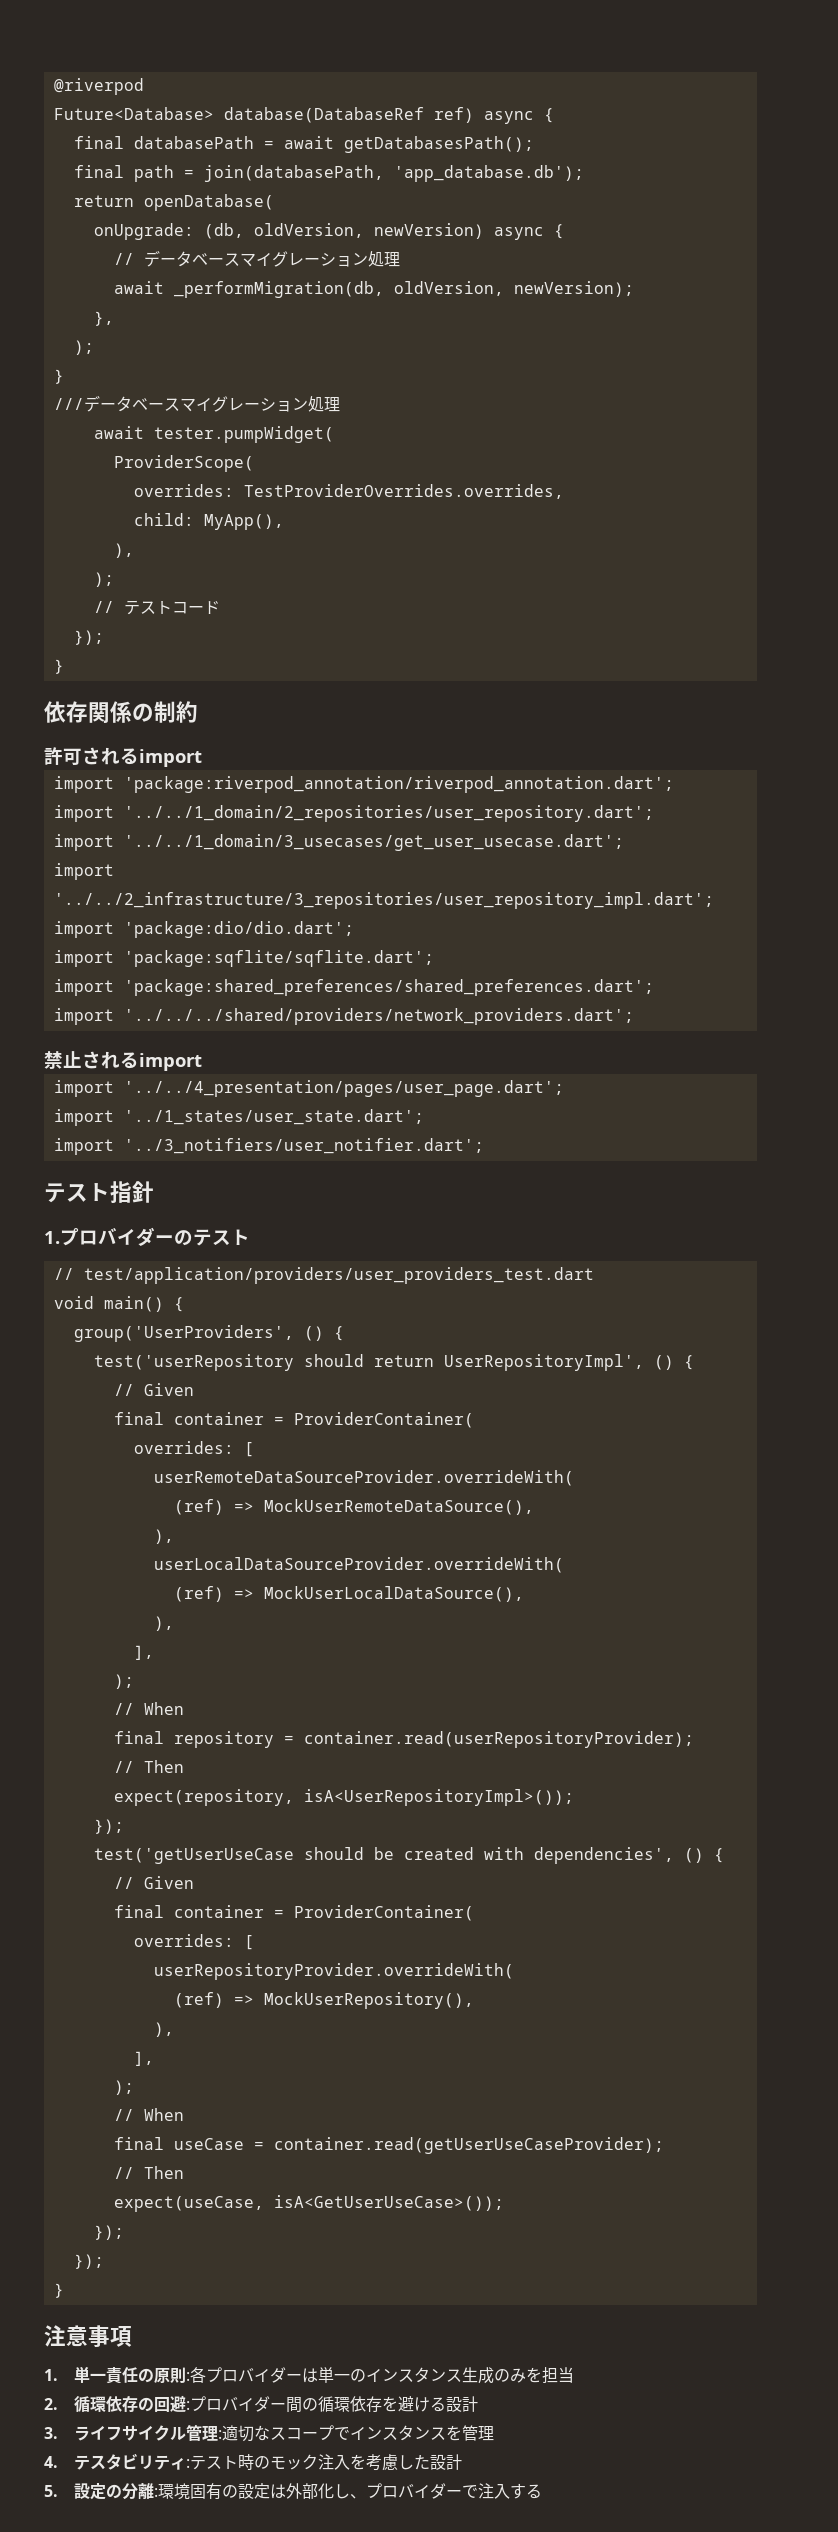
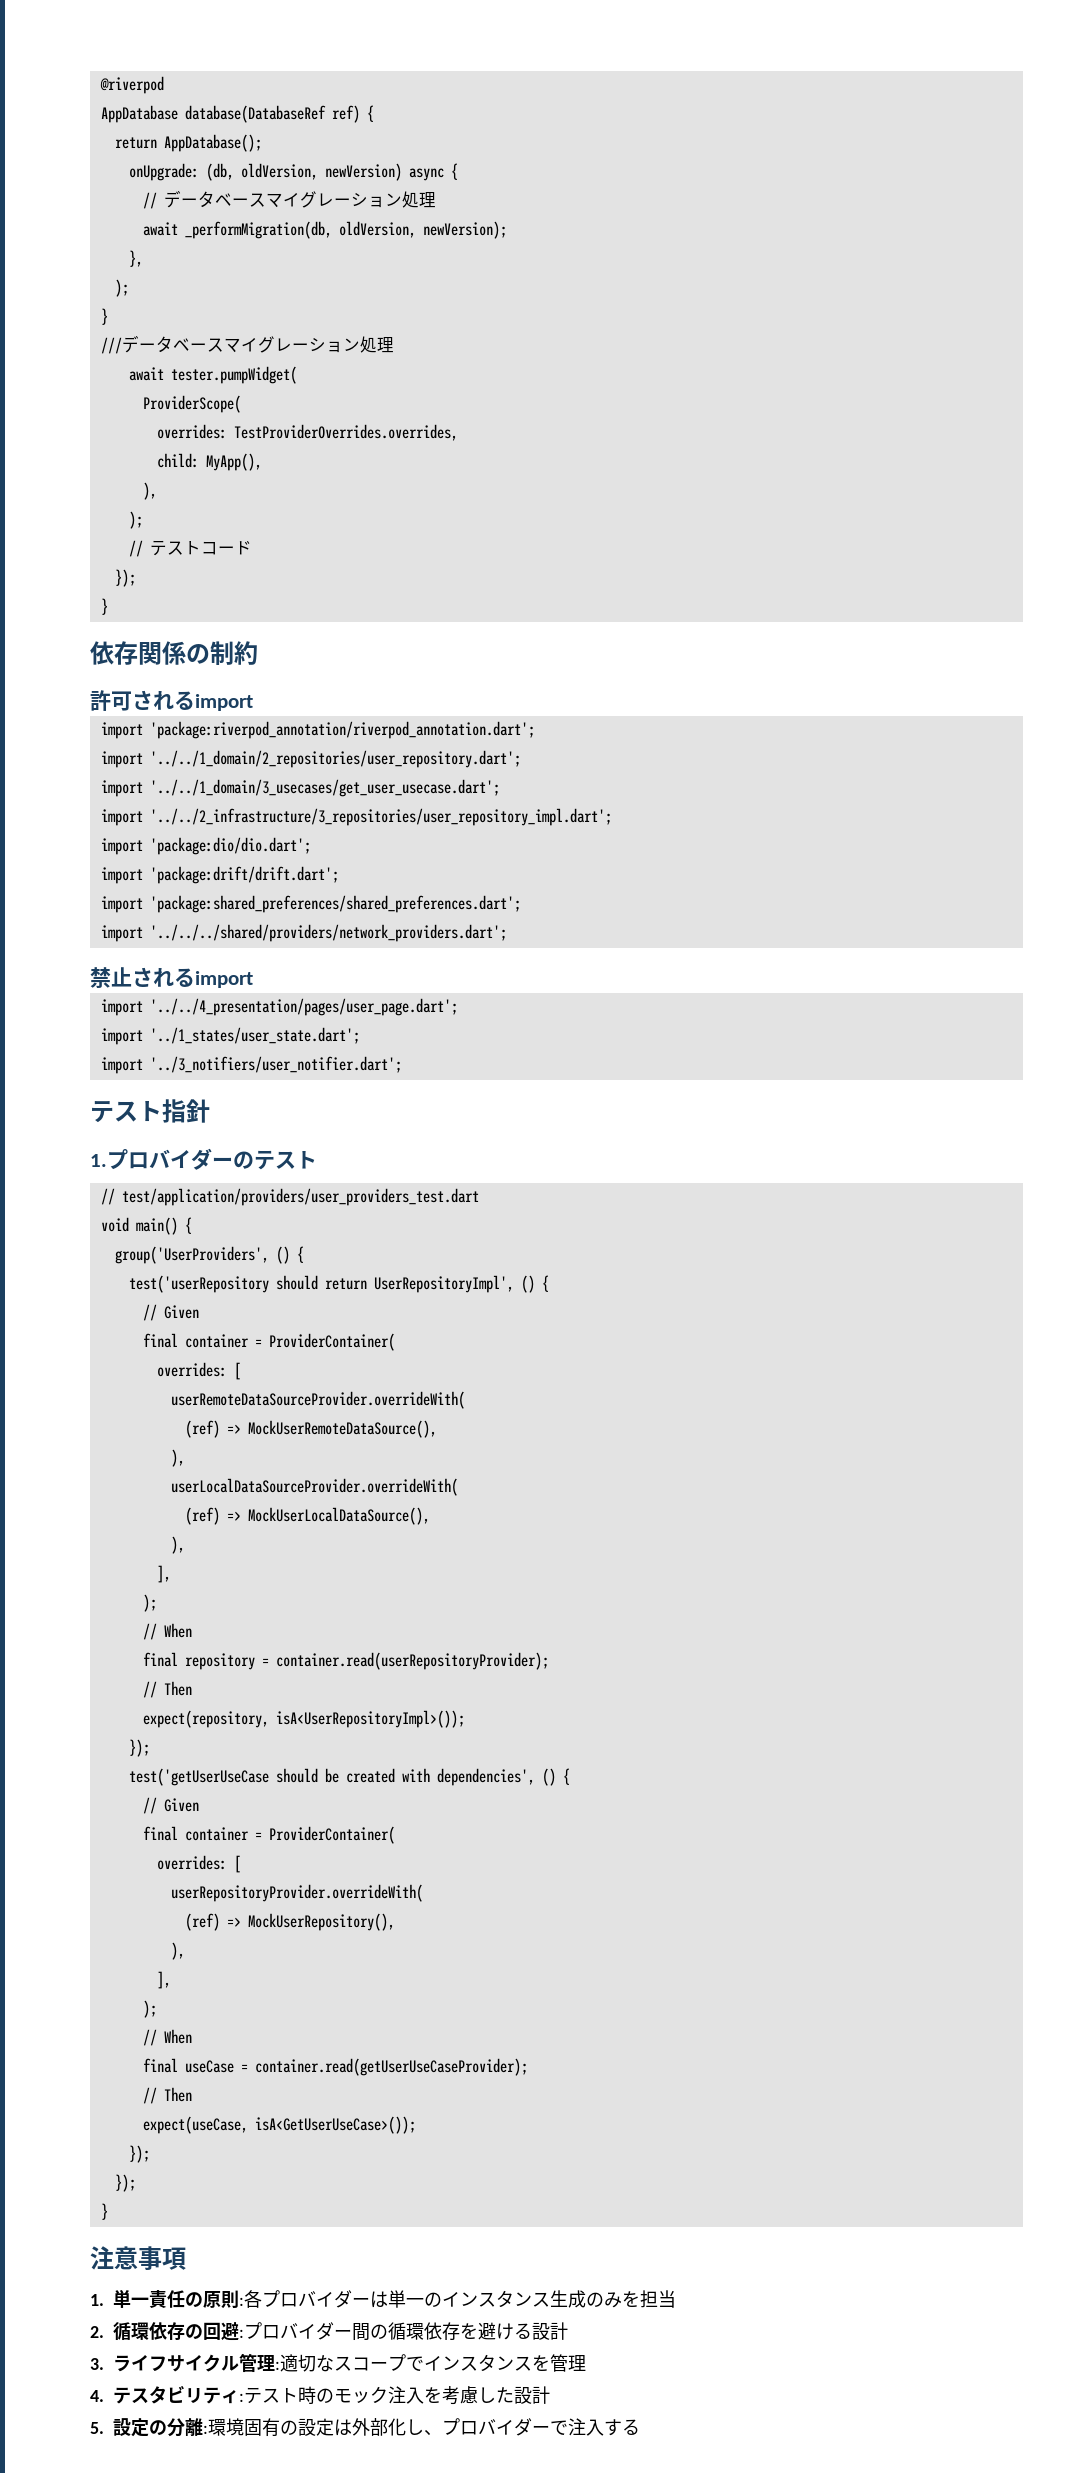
- Future<Database> database(DatabaseRef ref) async {
- final databasePath = await getDatabasesPath();
- final path = join(databasePath, 'app_database.db');
- return openDatabase(
+ AppDatabase database(DatabaseRef ref) {
+ return AppDatabase();
- import 'package:sqflite/sqflite.dart';
+ import 'package:drift/drift.dart';

